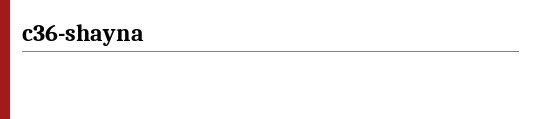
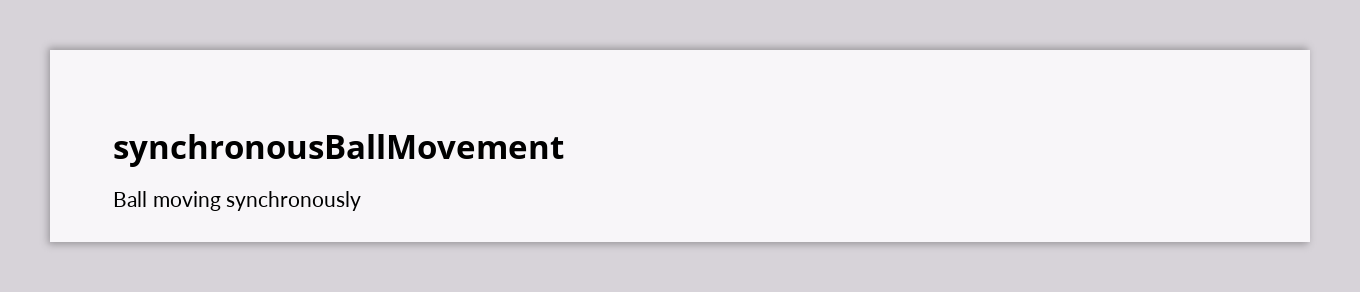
- c36-shayna
+ synchronousBallMovement
+ Ball moving synchronously

